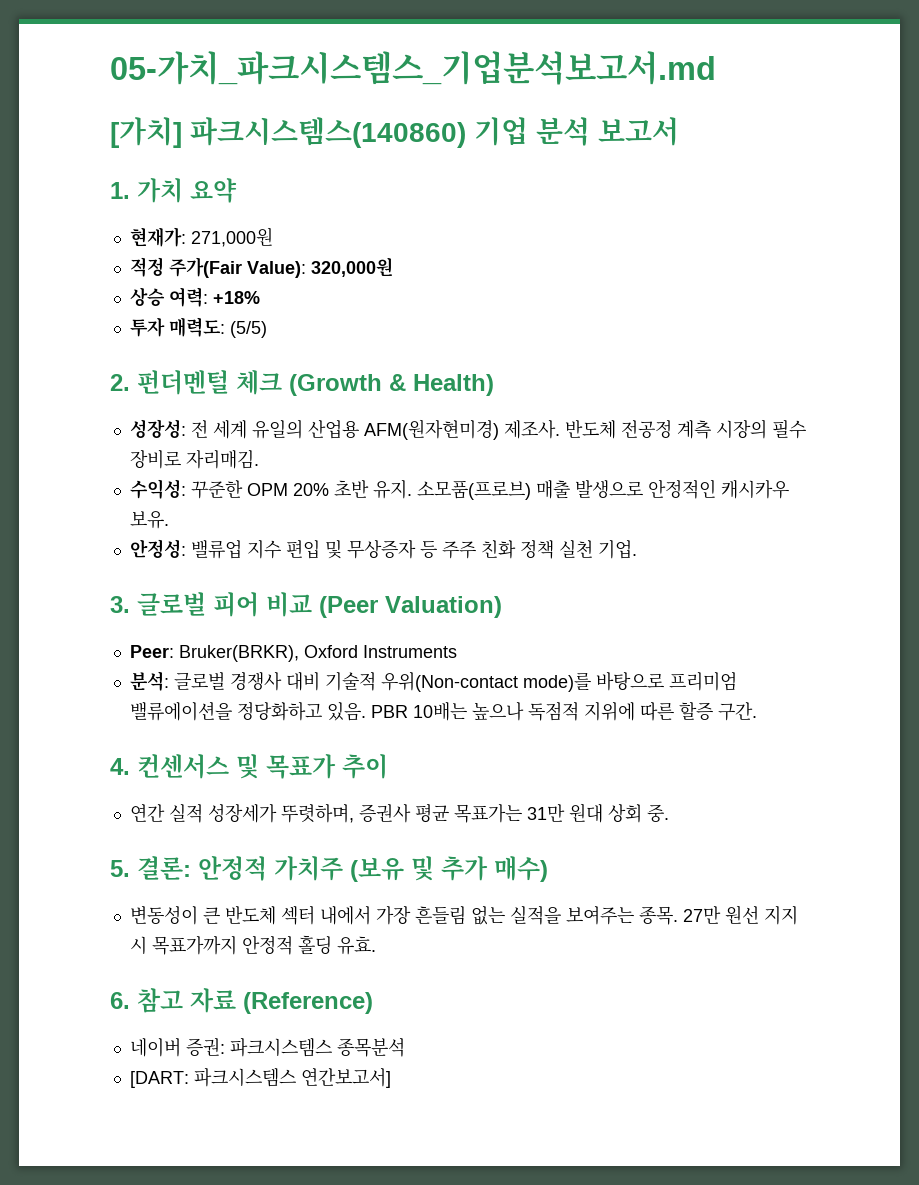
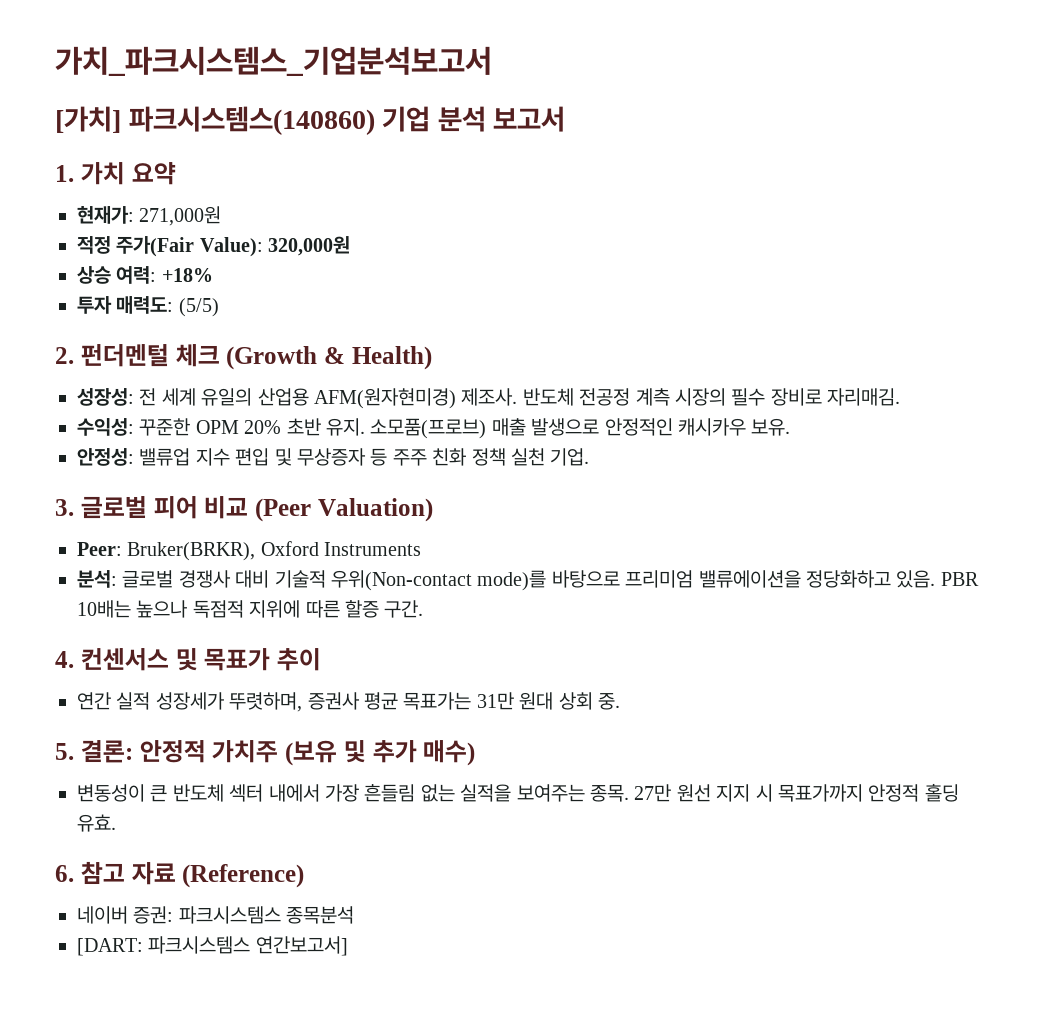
- 05-가치_파크시스템스_기업분석보고서.md
+ 가치_파크시스템스_기업분석보고서

